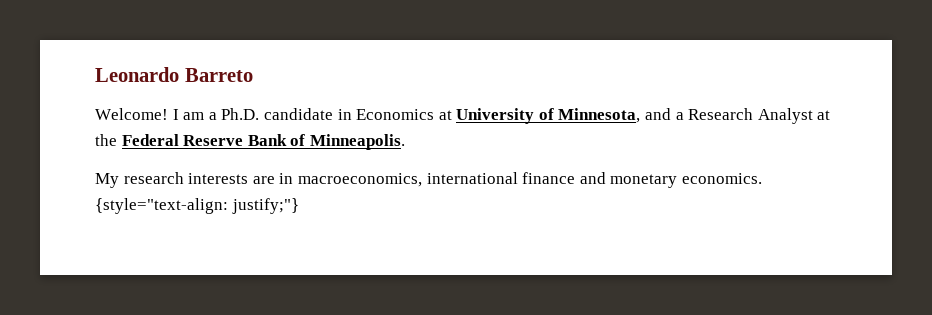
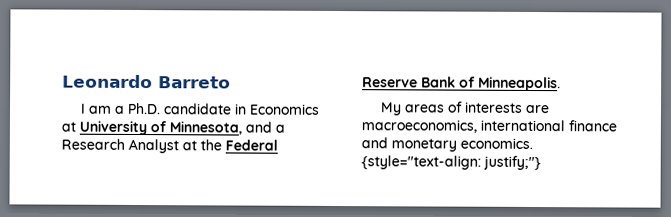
- Welcome!
- My research interests are in macroeconomics, international finance and monetary economics.
+ My areas of interests are macroeconomics, international finance and monetary economics.

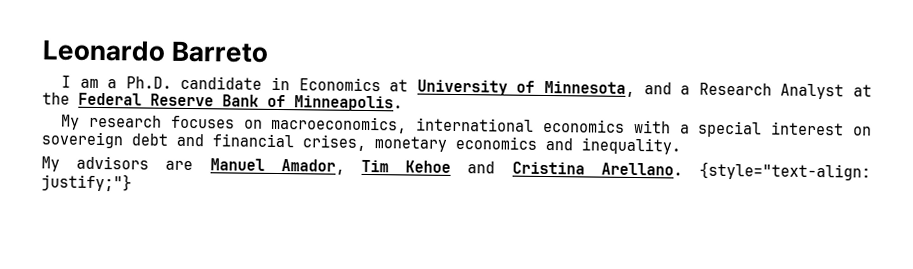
- My areas of interests are macroeconomics, international finance and monetary economics.
+ My research focuses on macroeconomics, international economics with a special interest on sovereign debt and financial crises, monetary economics and inequality.
+ My advisors are Manuel Amador, Tim Kehoe and Cristina Arellano.

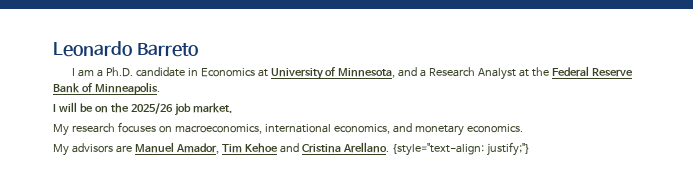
+ I will be on the 2025/26 job market.
- My research focuses on macroeconomics, international economics with a special interest on sovereign debt and financial crises, monetary economics and inequality.
+ My research focuses on macroeconomics, international economics, and monetary economics.

